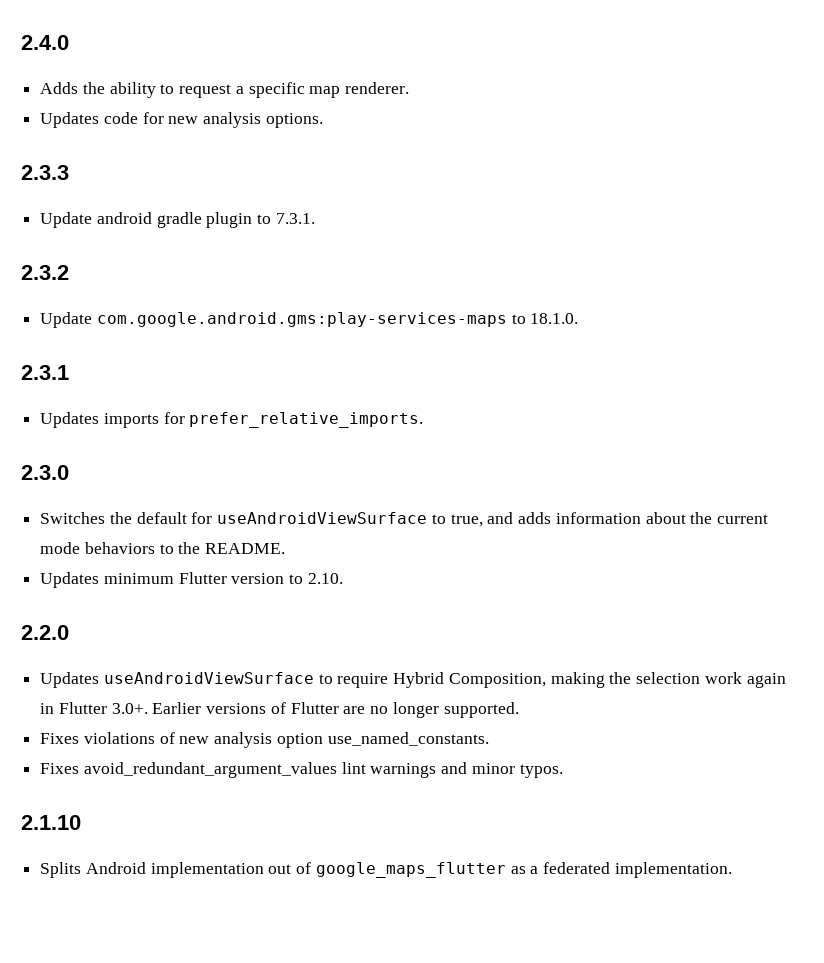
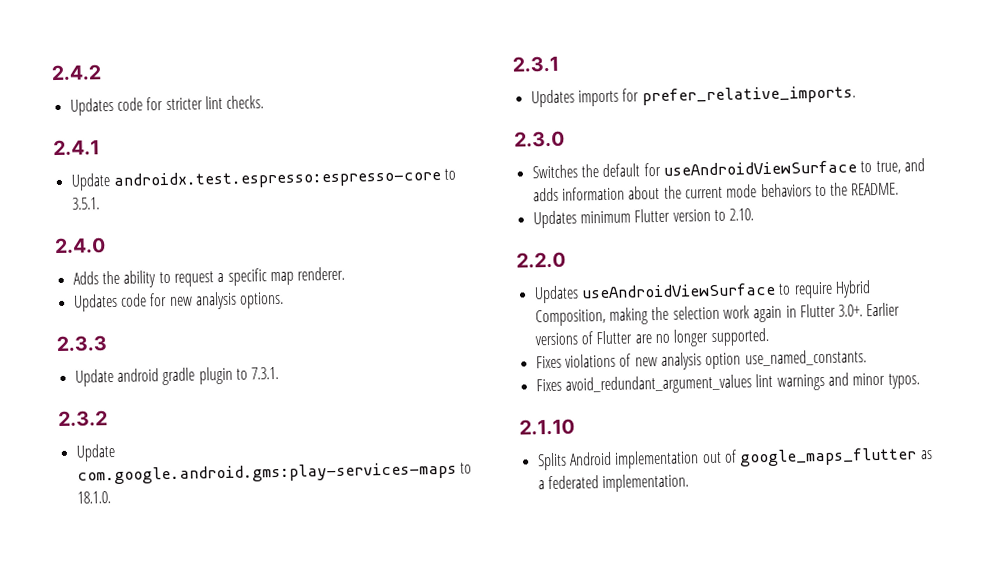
+ 2.4.2
+ Updates code for stricter lint checks.
+ 2.4.1
+ Update androidx.test.espresso:espresso-core to 3.5.1.

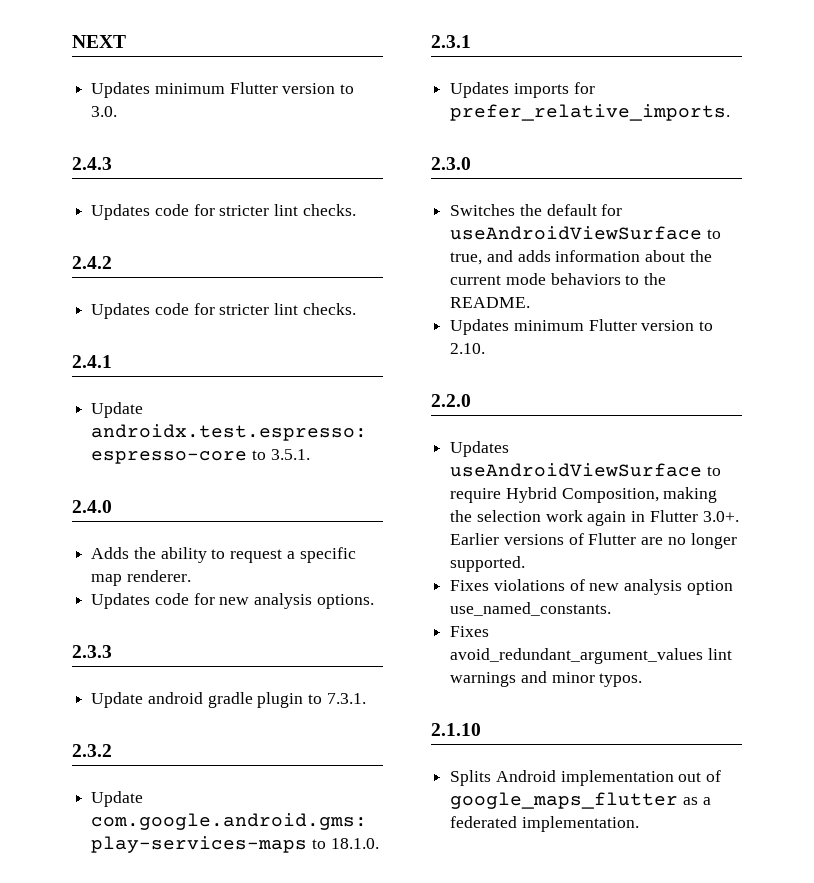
+ NEXT
+ Updates minimum Flutter version to 3.0.
+ 2.4.3
+ Updates code for stricter lint checks.

